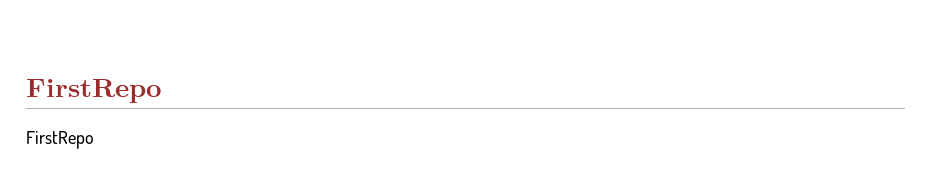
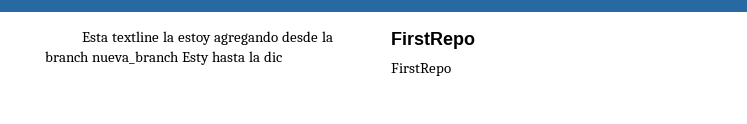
+ Esta textline la estoy agregando desde la branch nueva_branch Esty hasta la dic

